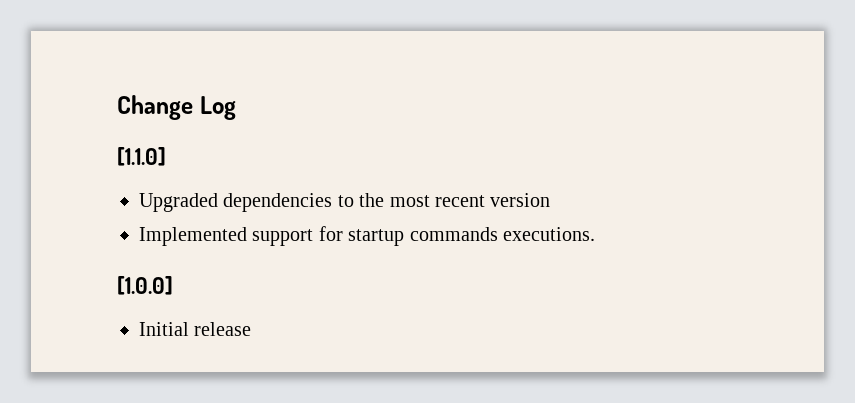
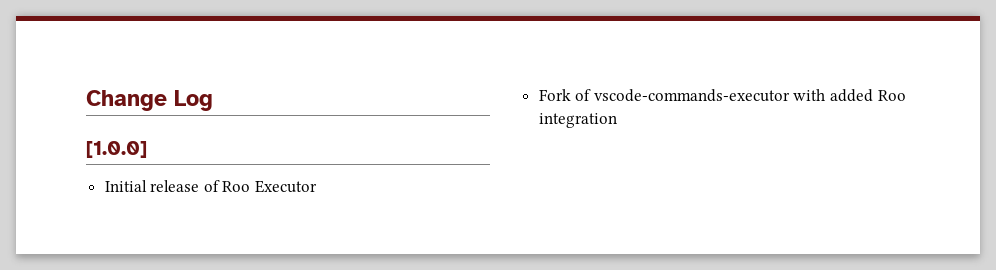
- [1.1.0]
- Upgraded dependencies to the most recent version
- Implemented support for startup commands executions.
  [1.0.0]
- Initial release
+ Initial release of Roo Executor
+ Fork of vscode-commands-executor with added Roo integration

